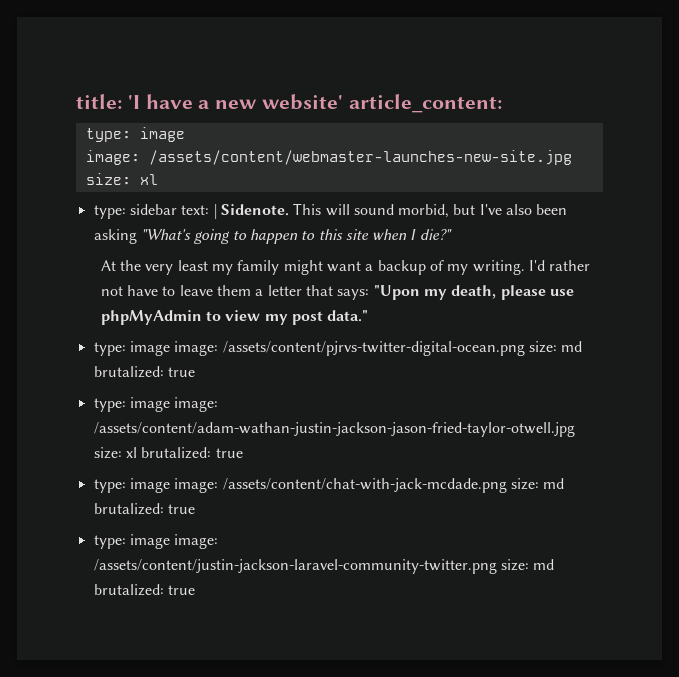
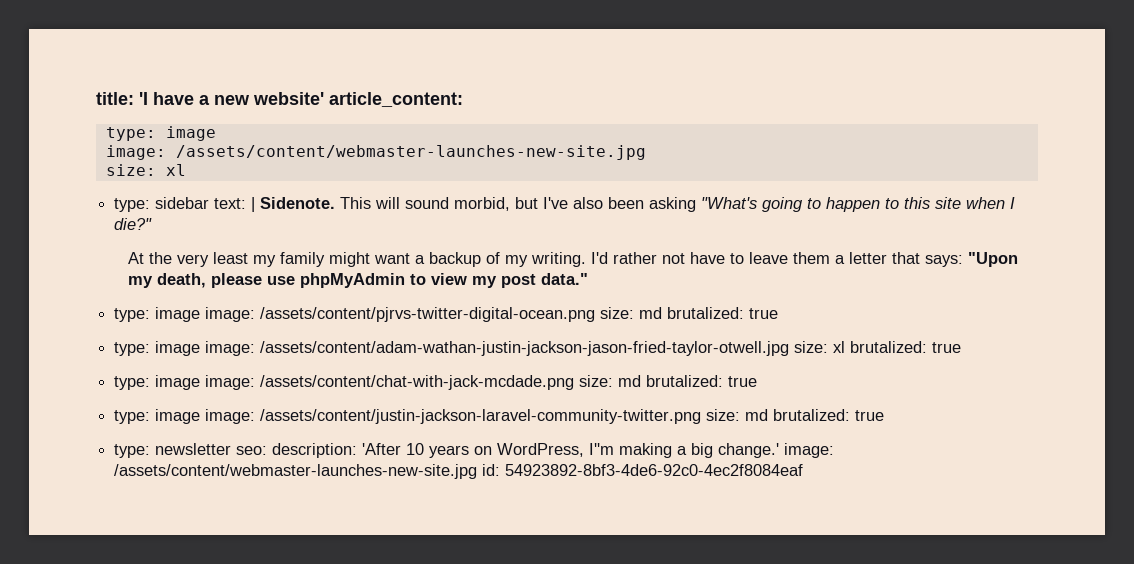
+ type: newsletter seo: description: 'After 10 years on WordPress, I''m making a big change.' image: /assets/content/webmaster-launches-new-site.jpg id: 54923892-8bf3-4de6-92c0-4ec2f8084eaf

